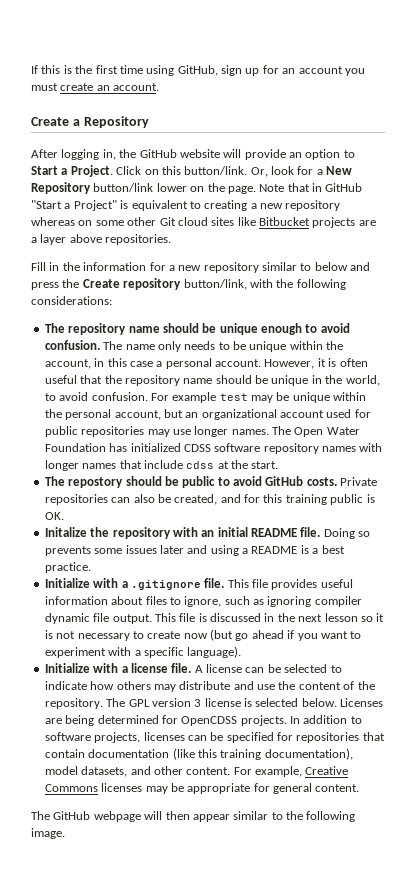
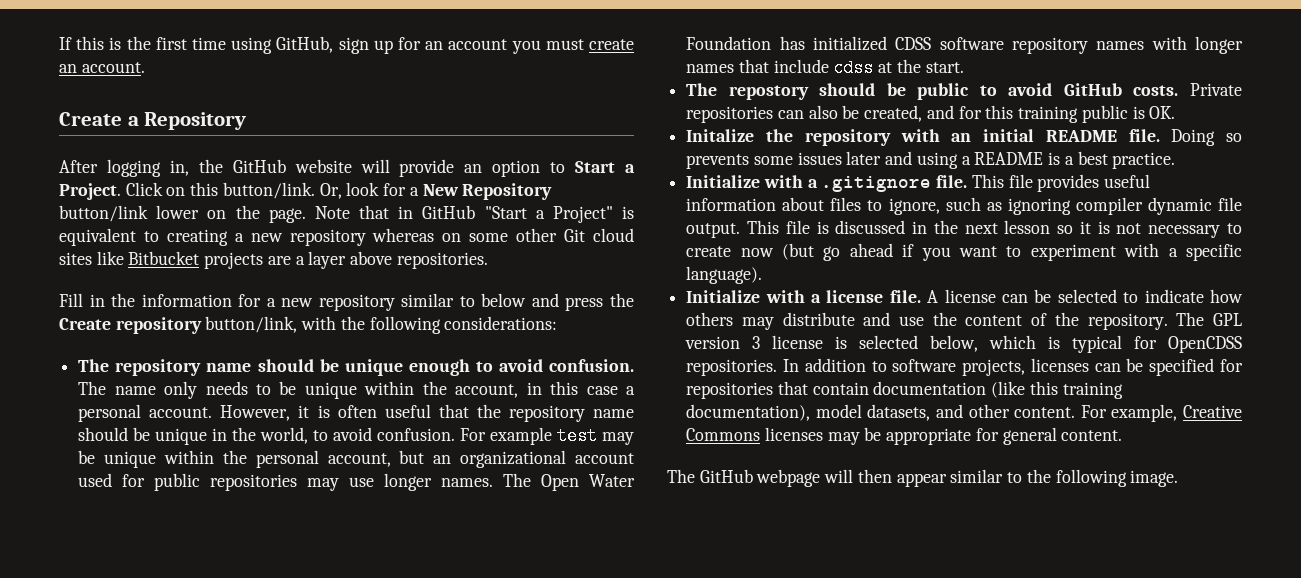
- The GPL version 3 license is selected below. Licenses are being determined for OpenCDSS projects.
+ The GPL version 3 license is selected below, which is typical for OpenCDSS repositories.

